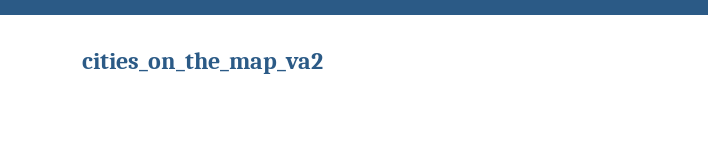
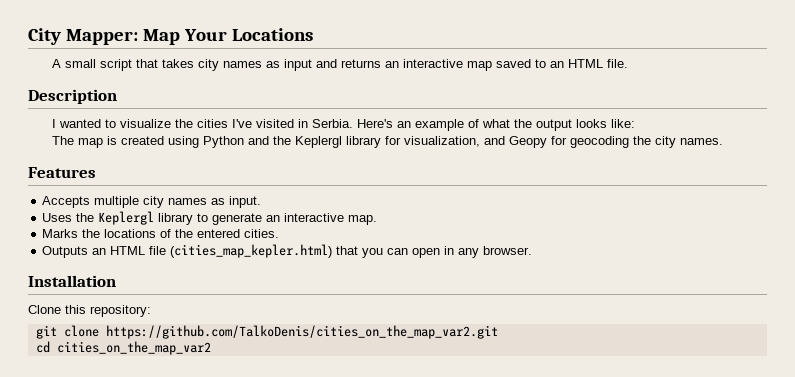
- cities_on_the_map_va2
+ City Mapper: Map Your Locations
+ A small script that takes city names as input and returns an interactive map saved to an HTML file.
+ Description
+ I wanted to visualize the cities I've visited in Serbia. Here's an example of what the output looks like:
+ The map is created using Python and the Keplergl library for visualization, and Geopy for geocoding the city names.
+ Features
+ Accepts multiple city names as input.
+ Uses the Keplergl library to generate an interactive map.
+ Marks the locations of the entered cities.
+ Outputs an HTML file (cities_map_kepler.html) that you can open in any browser.
+ Installation
+ Clone this repository:
+ git clone https://github.com/TalkoDenis/cities_on_the_map_var2.git
+ cd cities_on_the_map_var2

